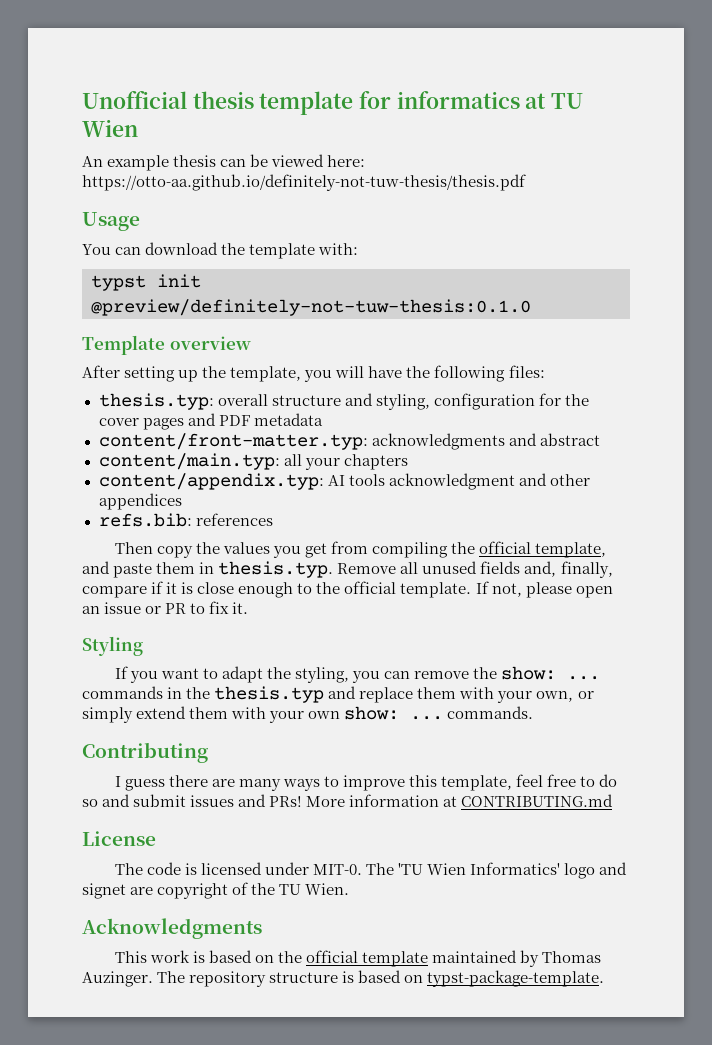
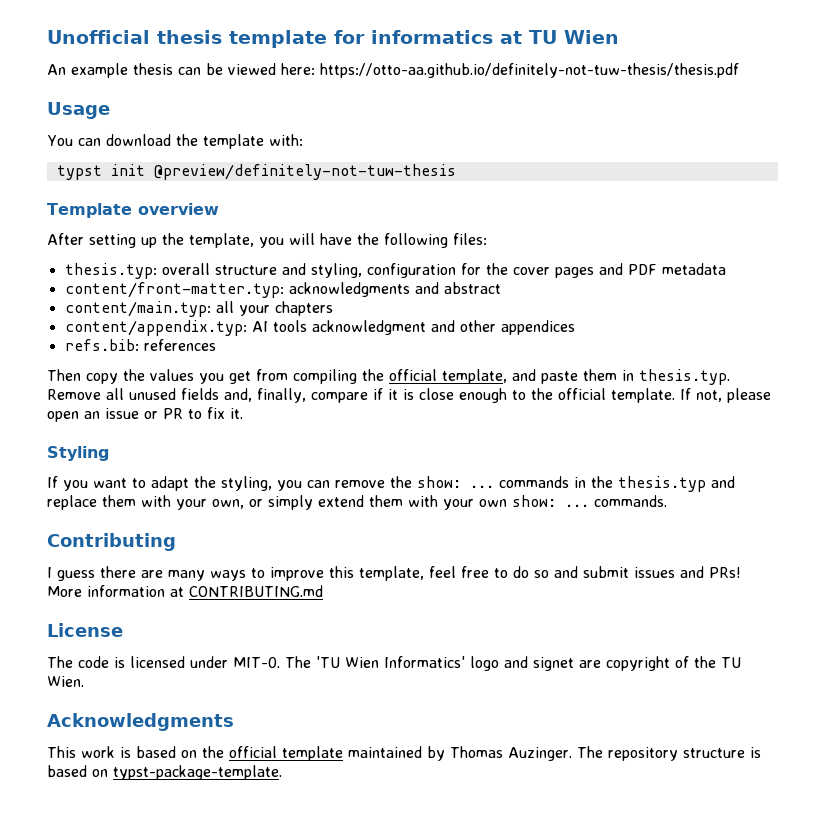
- typst init @preview/definitely-not-tuw-thesis:0.1.0
+ typst init @preview/definitely-not-tuw-thesis

